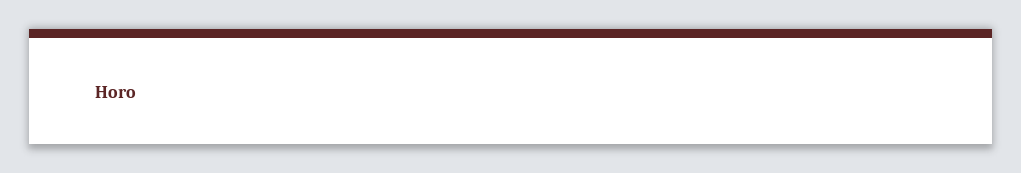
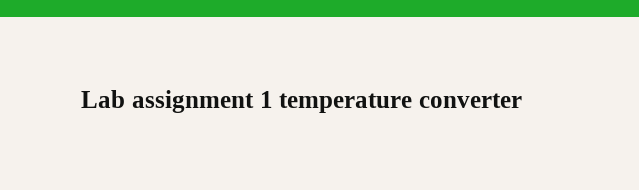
- Horo
+ Lab assignment 1 temperature converter

